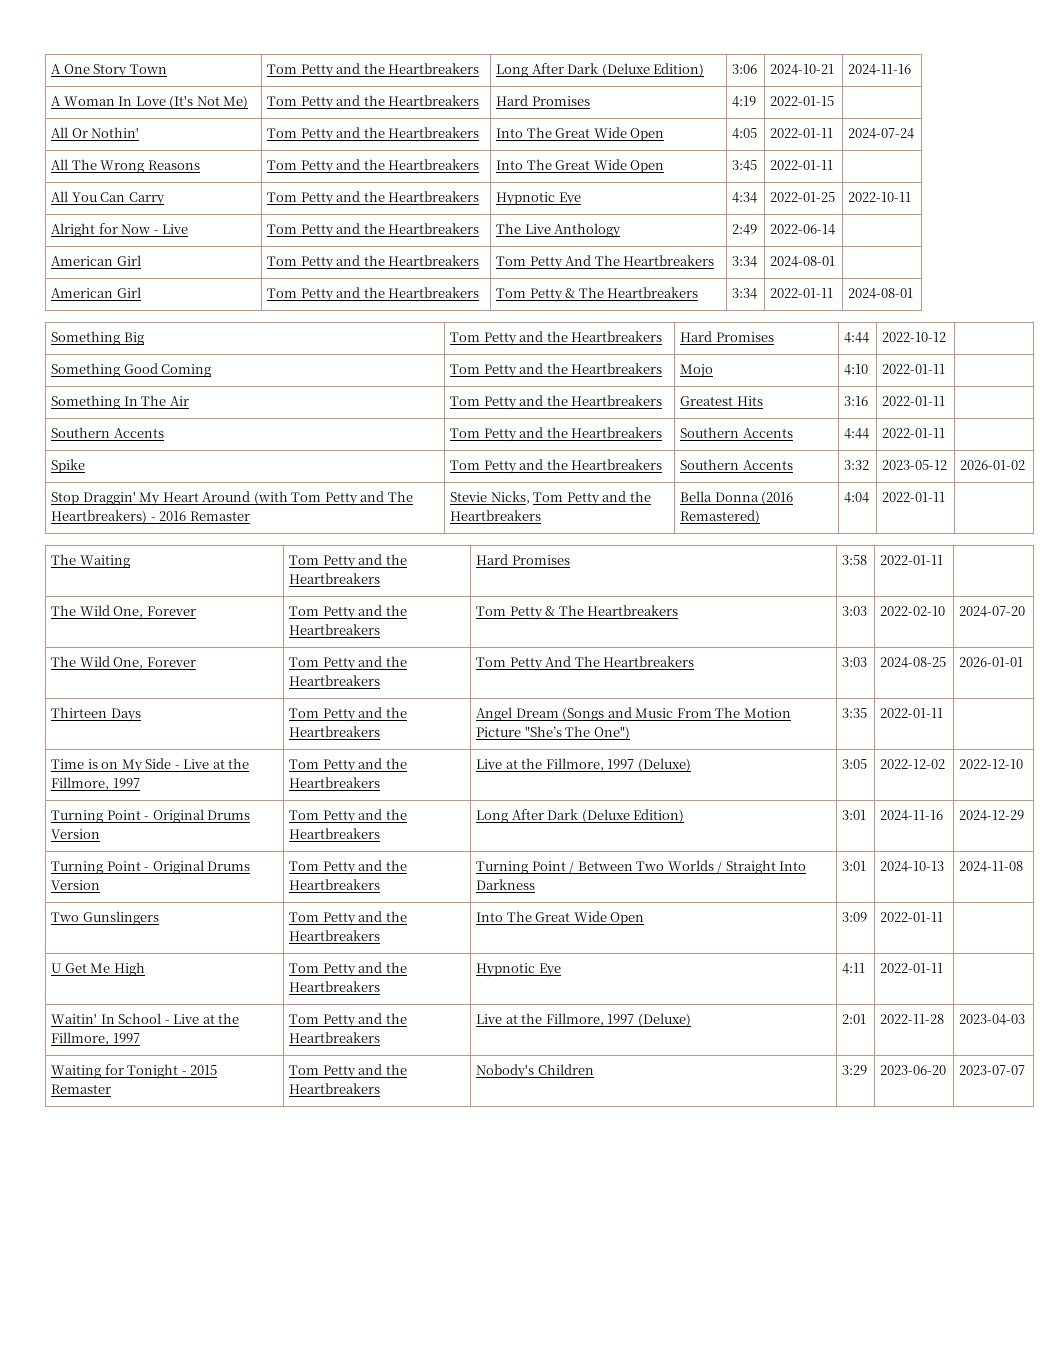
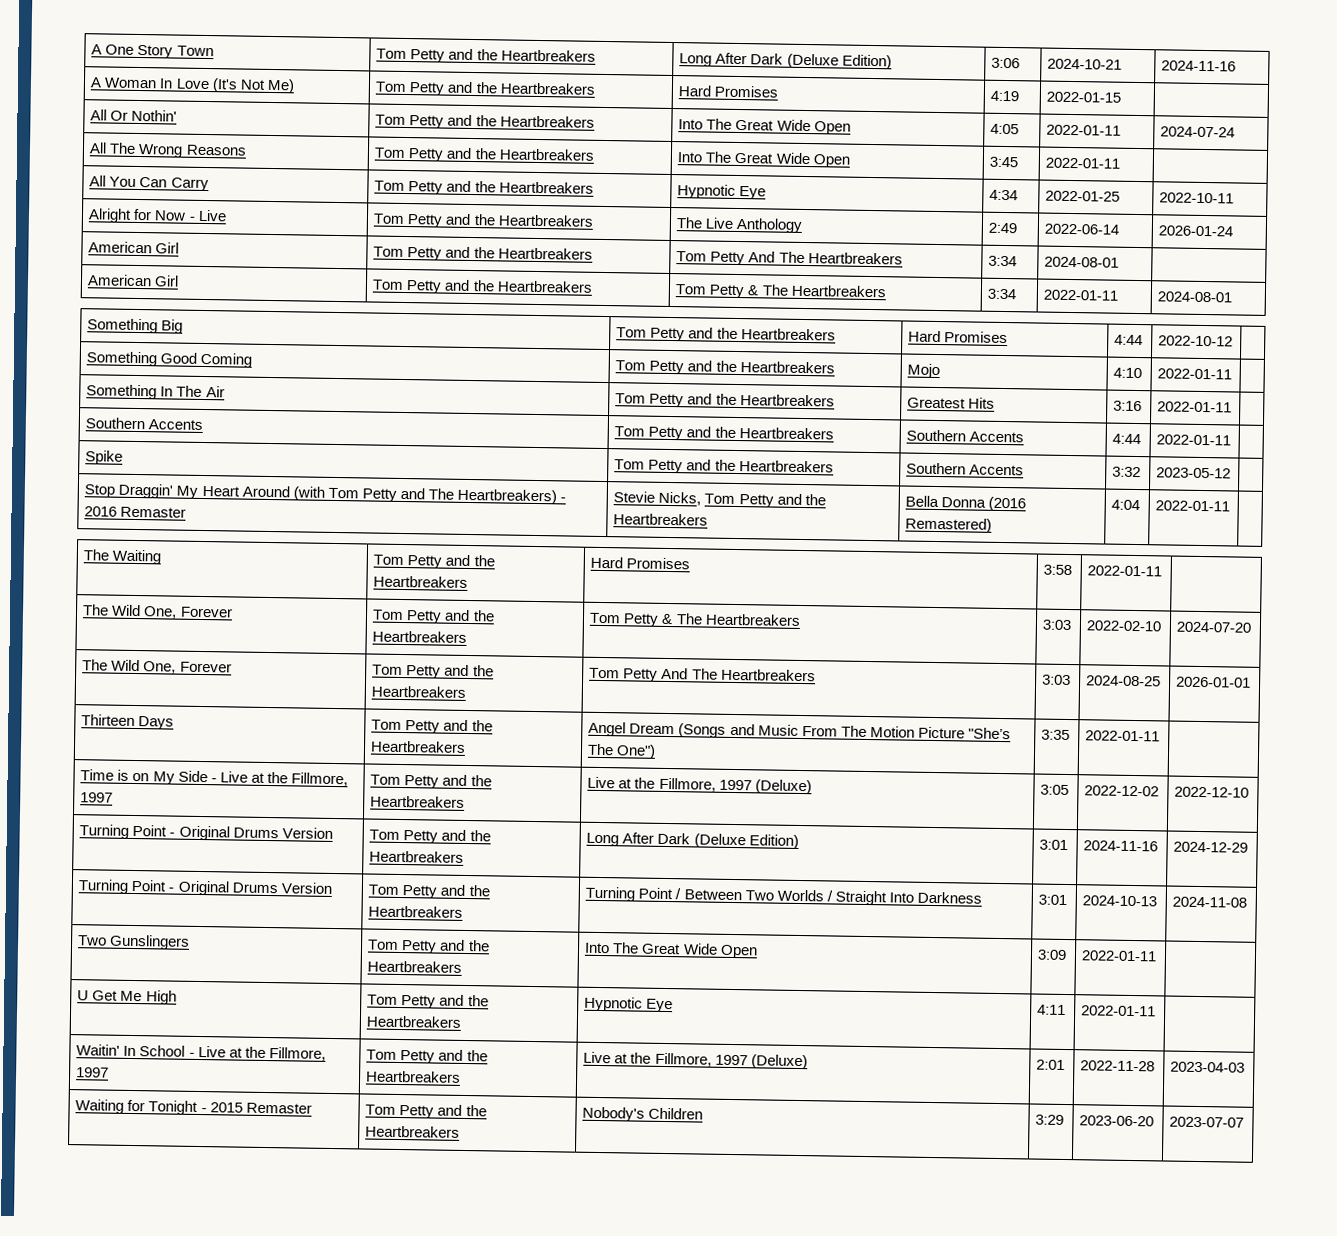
- Alright for Now - Live | Tom Petty and the Heartbreakers | The Live Anthology | 2:49 | 2022-06-14 |
+ Alright for Now - Live | Tom Petty and the Heartbreakers | The Live Anthology | 2:49 | 2022-06-14 | 2026-01-24
- Spike | Tom Petty and the Heartbreakers | Southern Accents | 3:32 | 2023-05-12 | 2026-01-02
+ Spike | Tom Petty and the Heartbreakers | Southern Accents | 3:32 | 2023-05-12 |

